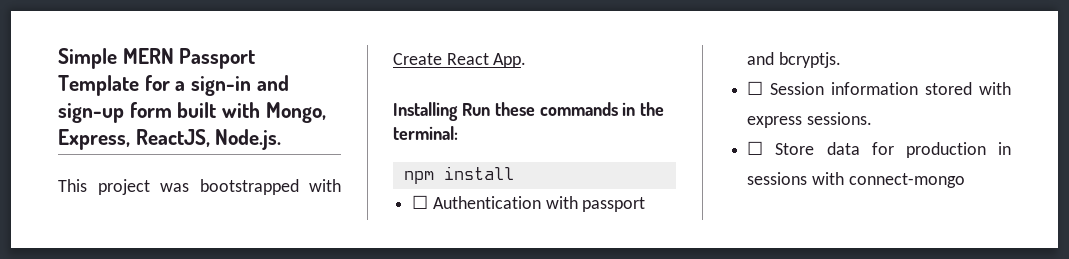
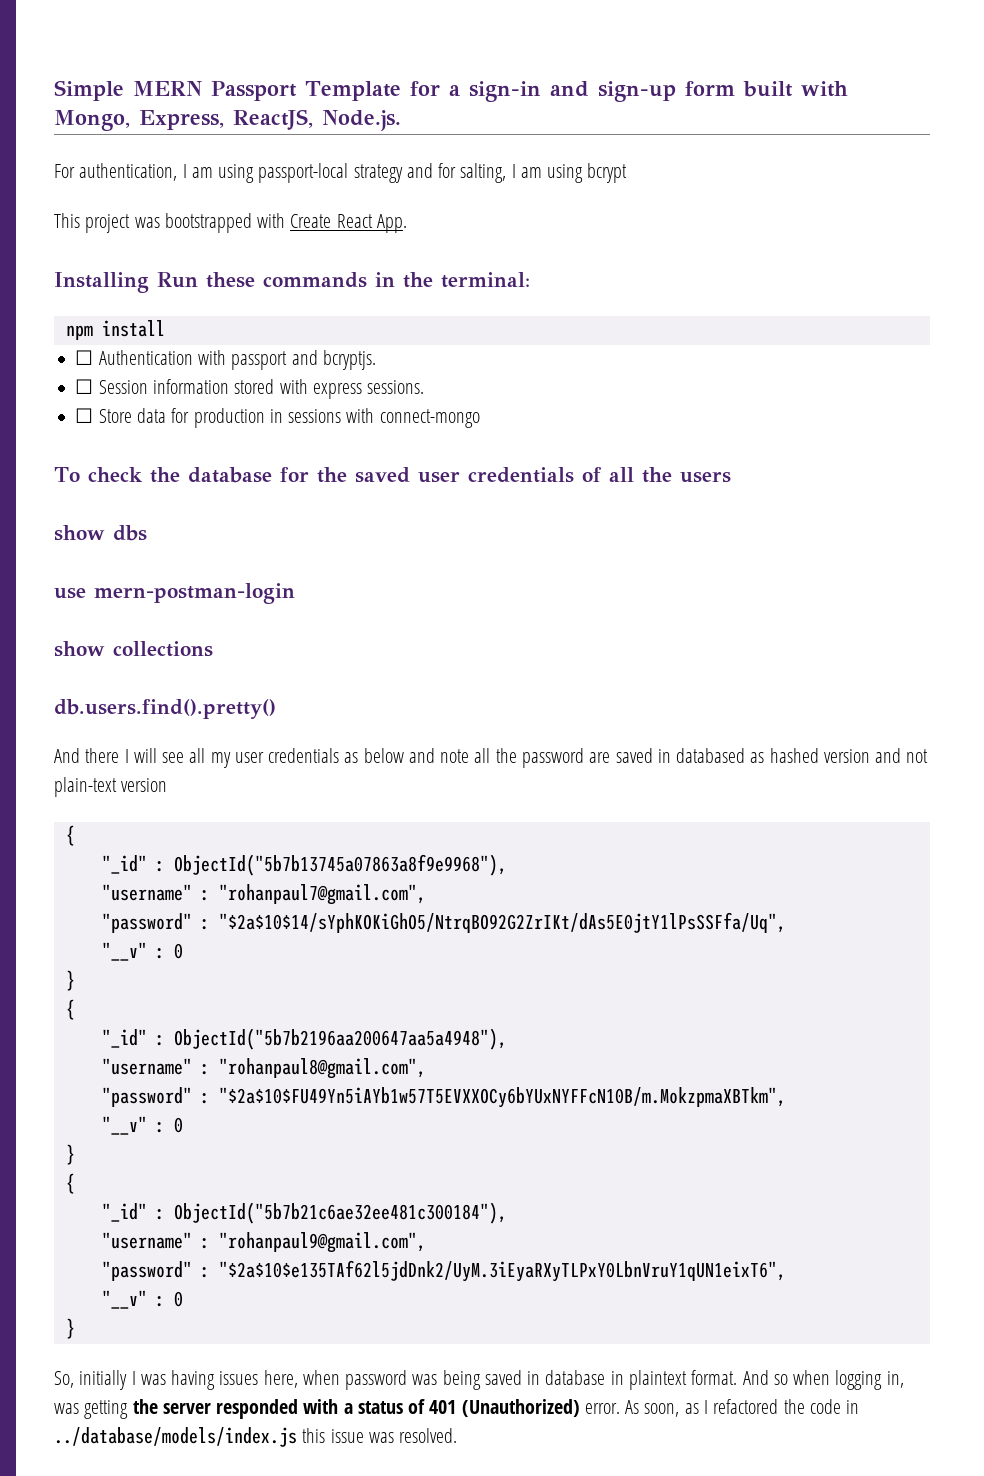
+ For authentication, I am using passport-local strategy and for salting, I am using bcrypt
+ To check the database for the saved user credentials of all the users
+ show dbs
+ use mern-postman-login
+ show collections
+ db.users.find().pretty()
+ And there I will see all my user credentials as below and note all the password are saved in databased as hashed version and not plain-text version
+ {
+ "_id" : ObjectId("5b7b13745a07863a8f9e9968"),
+ "username" : "rohanpaul7@gmail.com",
+ "password" : "$2a$10$14/sYphKOKiGhO5/NtrqBO92G2ZrIKt/dAs5E0jtY1lPsSSFfa/Uq",
+ "__v" : 0
+ }
+ {
+ "_id" : ObjectId("5b7b2196aa200647aa5a4948"),
+ "username" : "rohanpaul8@gmail.com",
+ "password" : "$2a$10$FU49Yn5iAYb1w57T5EVXXOCy6bYUxNYFFcN10B/m.MokzpmaXBTkm",
+ "__v" : 0
+ }
+ {
+ "_id" : ObjectId("5b7b21c6ae32ee481c300184"),
+ "username" : "rohanpaul9@gmail.com",
+ "password" : "$2a$10$e135TAf62l5jdDnk2/UyM.3iEyaRXyTLPxY0LbnVruY1qUN1eixT6",
+ "__v" : 0
+ }
+ So, initially I was having issues here, when password was being saved in database in plaintext format. And so when logging in, was getting the server responded with a status of 401 (Unauthorized) error. As soon, as I refactored the code in ../database/models/index.js this issue was resolved.

